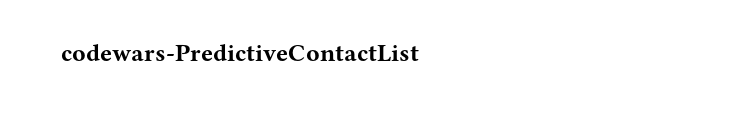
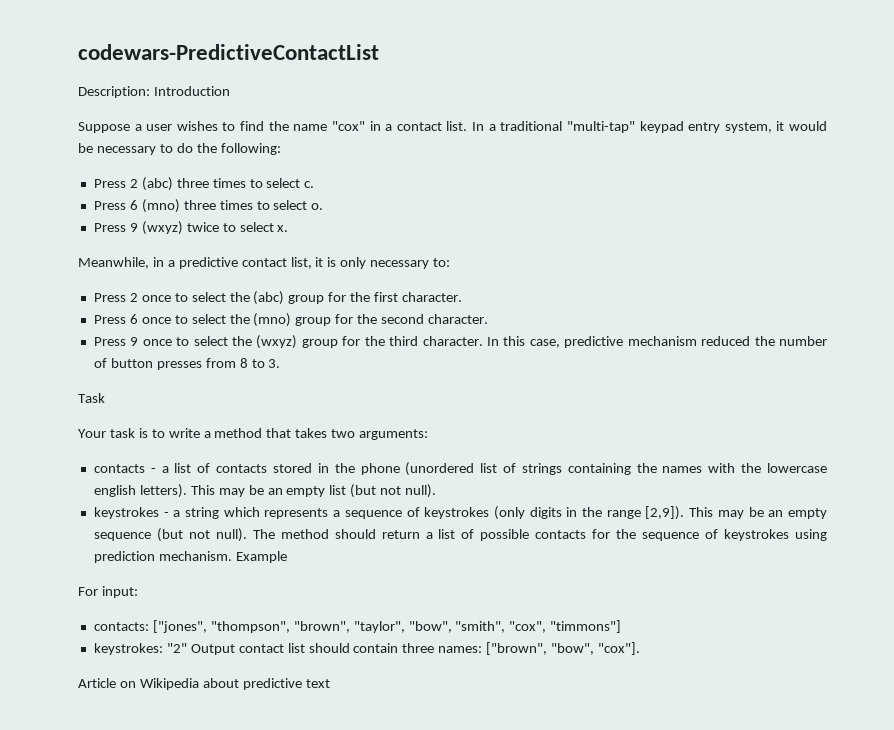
+ Description: Introduction
+ Suppose a user wishes to find the name "cox" in a contact list. In a traditional "multi-tap" keypad entry system, it would be necessary to do the following:
+ Press 2 (abc) three times to select c.
+ Press 6 (mno) three times to select o.
+ Press 9 (wxyz) twice to select x.
+ Meanwhile, in a predictive contact list, it is only necessary to:
+ Press 2 once to select the (abc) group for the first character.
+ Press 6 once to select the (mno) group for the second character.
+ Press 9 once to select the (wxyz) group for the third character. In this case, predictive mechanism reduced the number of button presses from 8 to 3.
+ Task
+ Your task is to write a method that takes two arguments:
+ contacts - a list of contacts stored in the phone (unordered list of strings containing the names with the lowercase english letters). This may be an empty list (but not null).
+ keystrokes - a string which represents a sequence of keystrokes (only digits in the range [2,9]). This may be an empty sequence (but not null). The method should return a list of possible contacts for the sequence of keystrokes using prediction mechanism. Example
+ For input:
+ contacts: ["jones", "thompson", "brown", "taylor", "bow", "smith", "cox", "timmons"]
+ keystrokes: "2" Output contact list should contain three names: ["brown", "bow", "cox"].
+ Article on Wikipedia about predictive text

